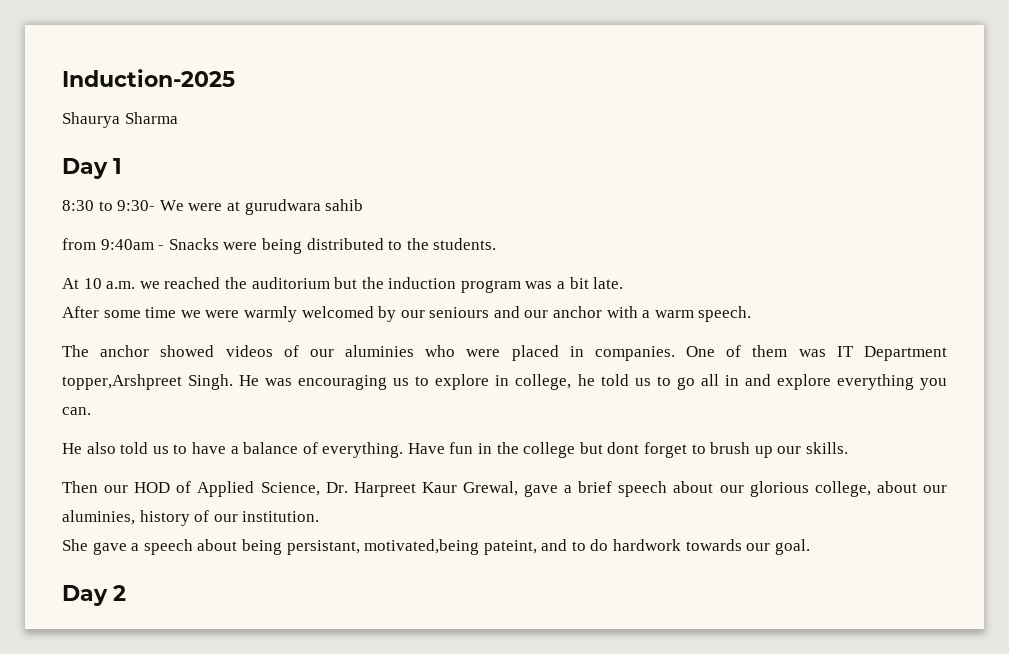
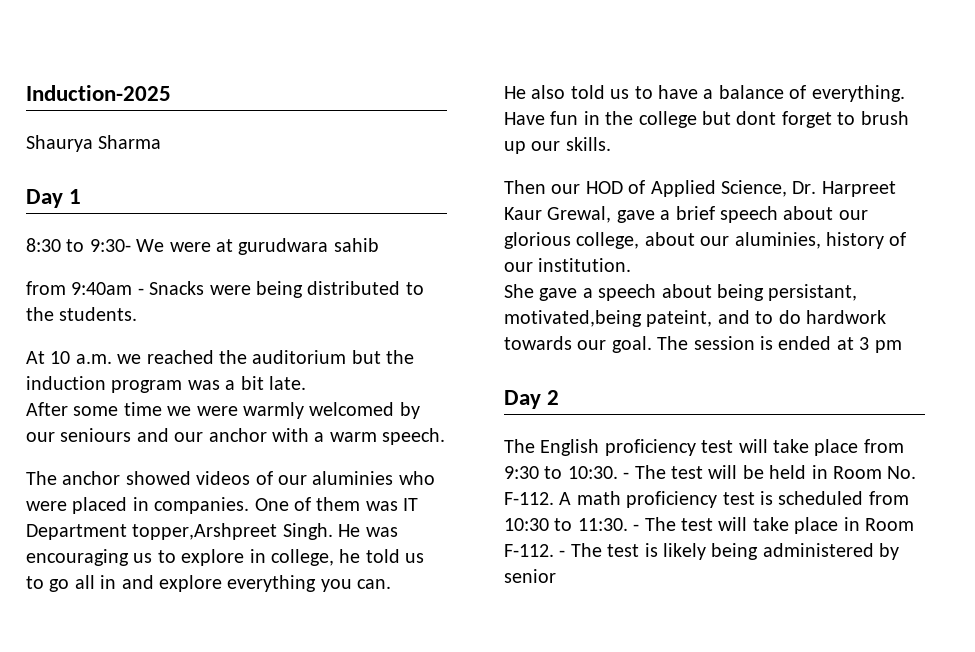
- She gave a speech about being persistant, motivated,being pateint, and to do hardwork towards our goal.
+ She gave a speech about being persistant, motivated,being pateint, and to do hardwork towards our goal. The session is ended at 3 pm
  Day 2
+ The English proficiency test will take place from 9:30 to 10:30. - The test will be held in Room No. F-112. A math proficiency test is scheduled from 10:30 to 11:30. - The test will take place in Room F-112. - The test is likely being administered by senior

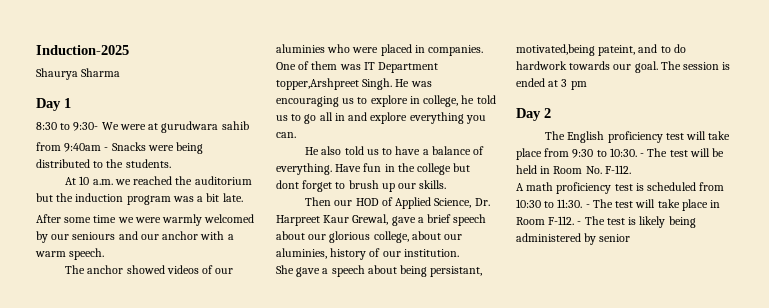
- - The test will be held in Room No. F-112. A math proficiency test is scheduled from 10:30 to 11:30.
+ - The test will be held in Room No. F-112.
+ A math proficiency test is scheduled from 10:30 to 11:30.

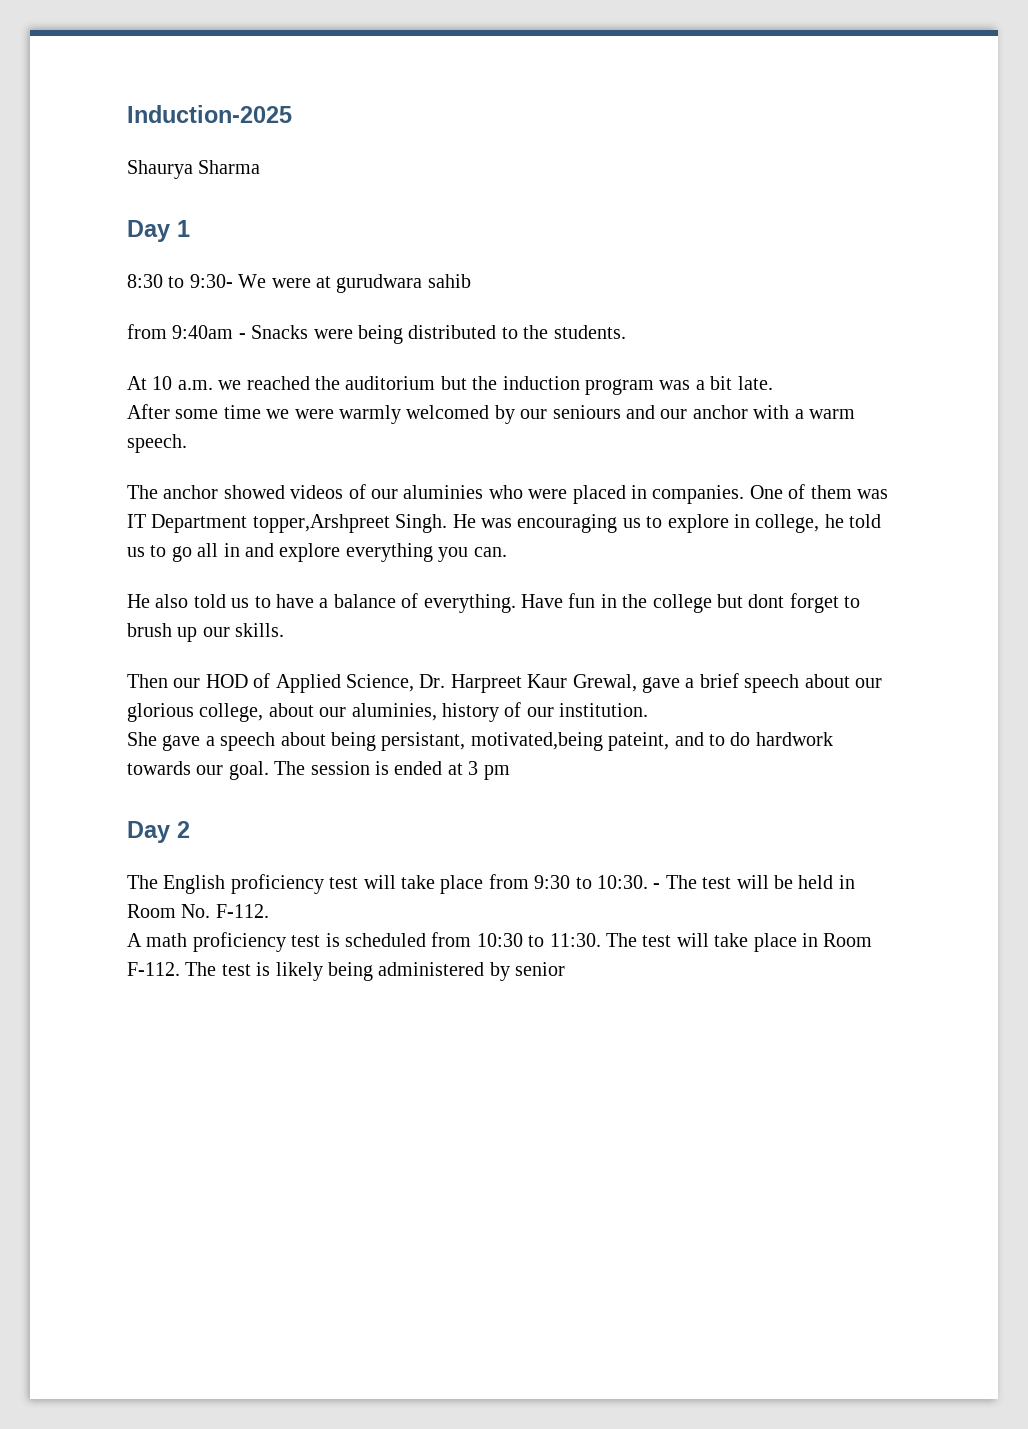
- - The test will take place in Room F-112.
+ The test will take place in Room F-112.
- - The test is likely being administered by senior
+ The test is likely being administered by senior

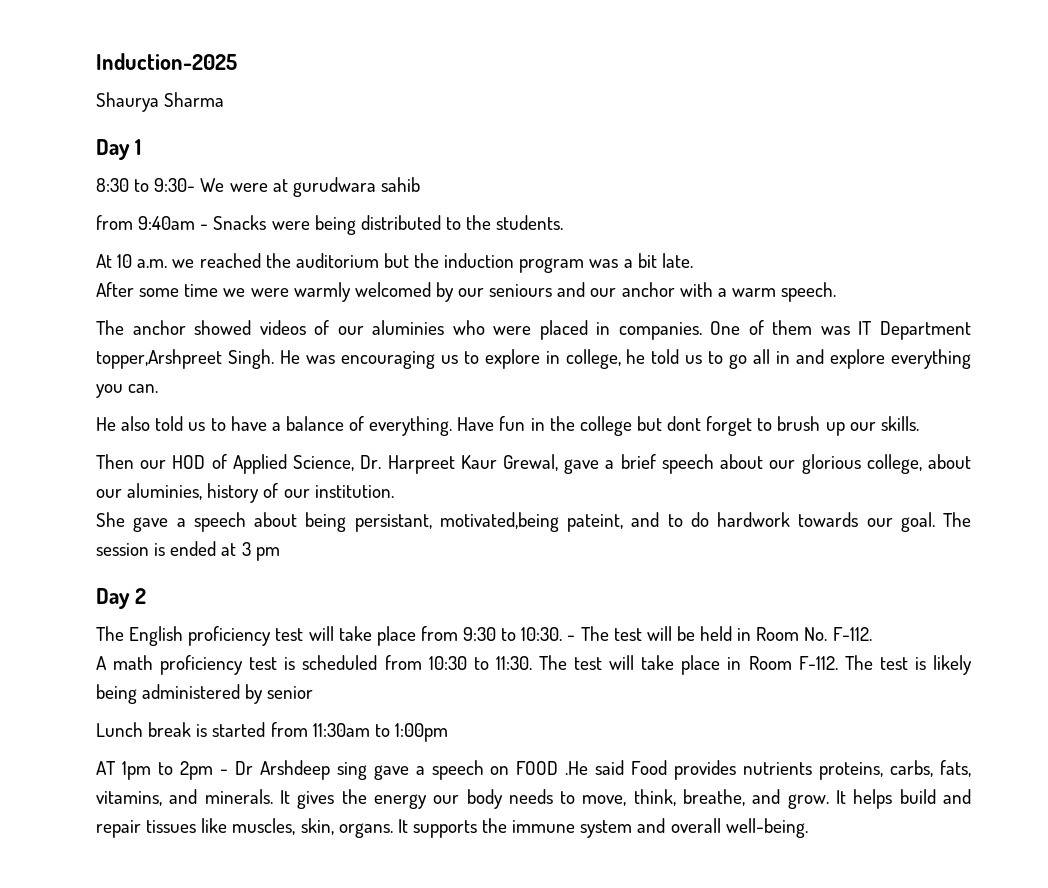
+ Lunch break is started from 11:30am to 1:00pm
+ AT 1pm to 2pm - Dr Arshdeep sing gave a speech on FOOD .He said Food provides nutrients proteins, carbs, fats, vitamins, and minerals. It gives the energy our body needs to move, think, breathe, and grow. It helps build and repair tissues like muscles, skin, organs. It supports the immune system and overall well-being.

